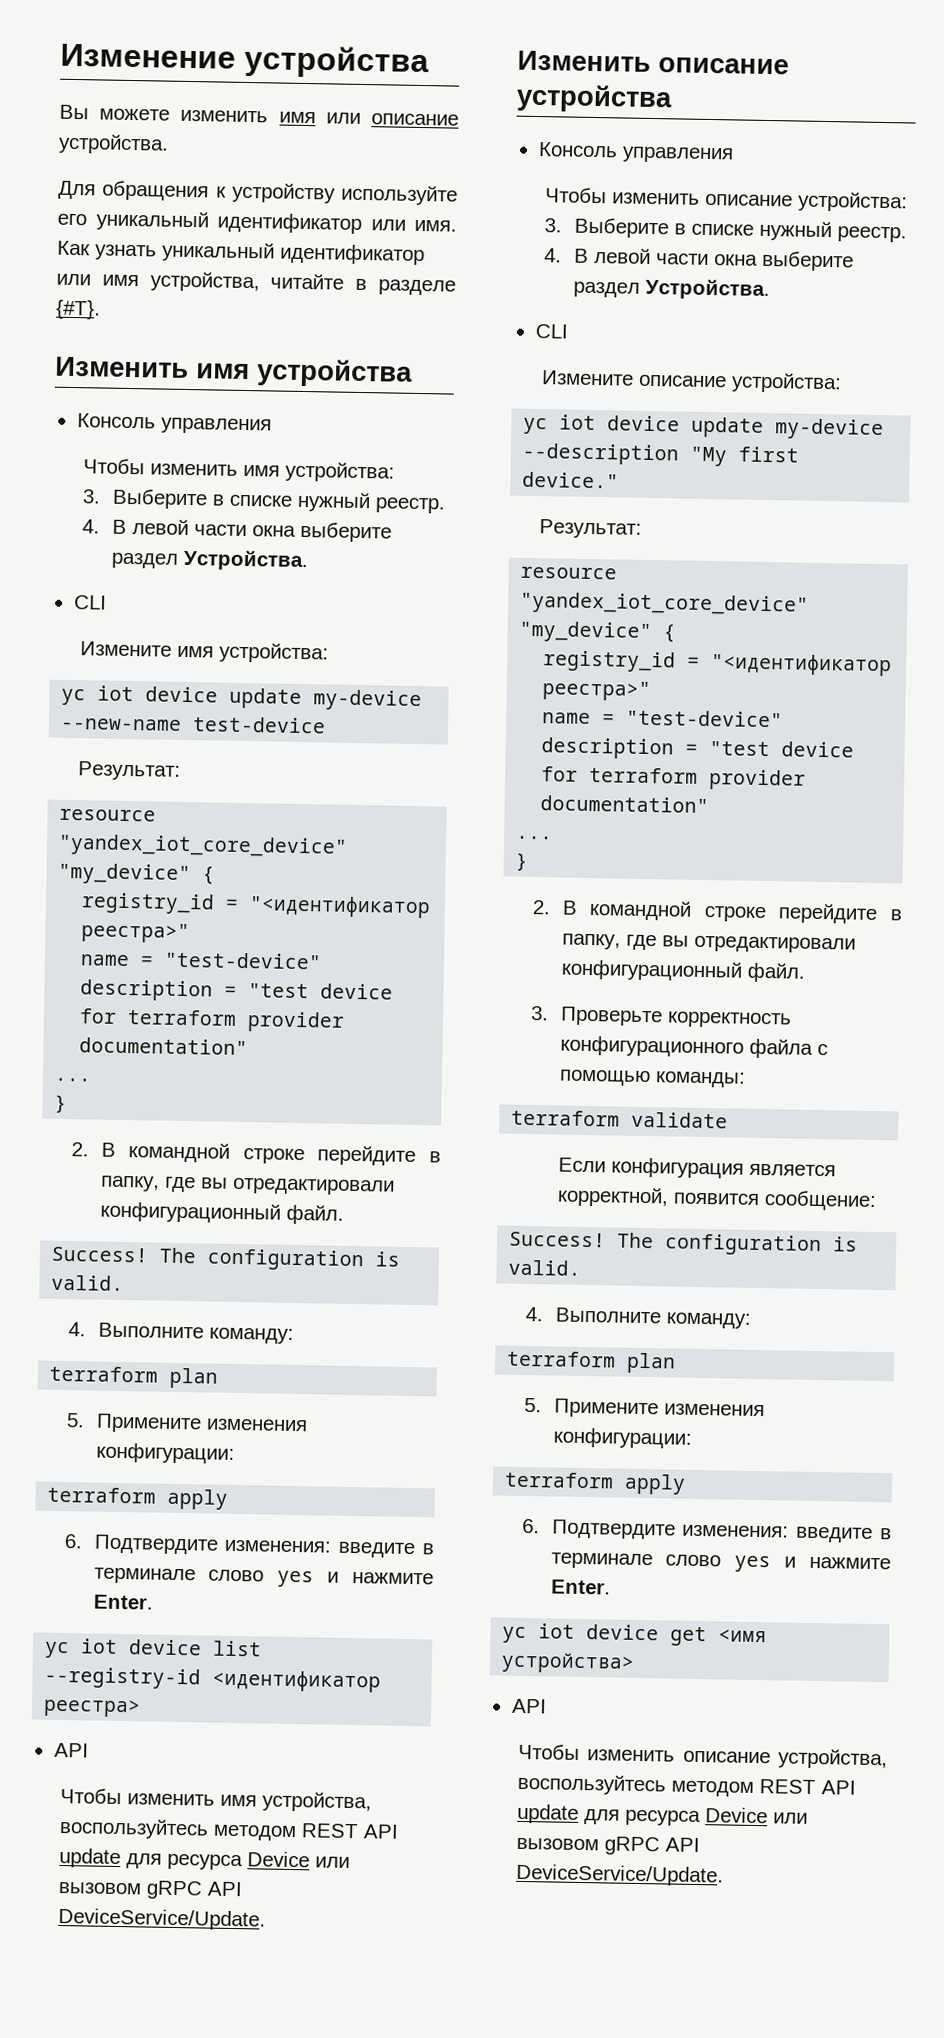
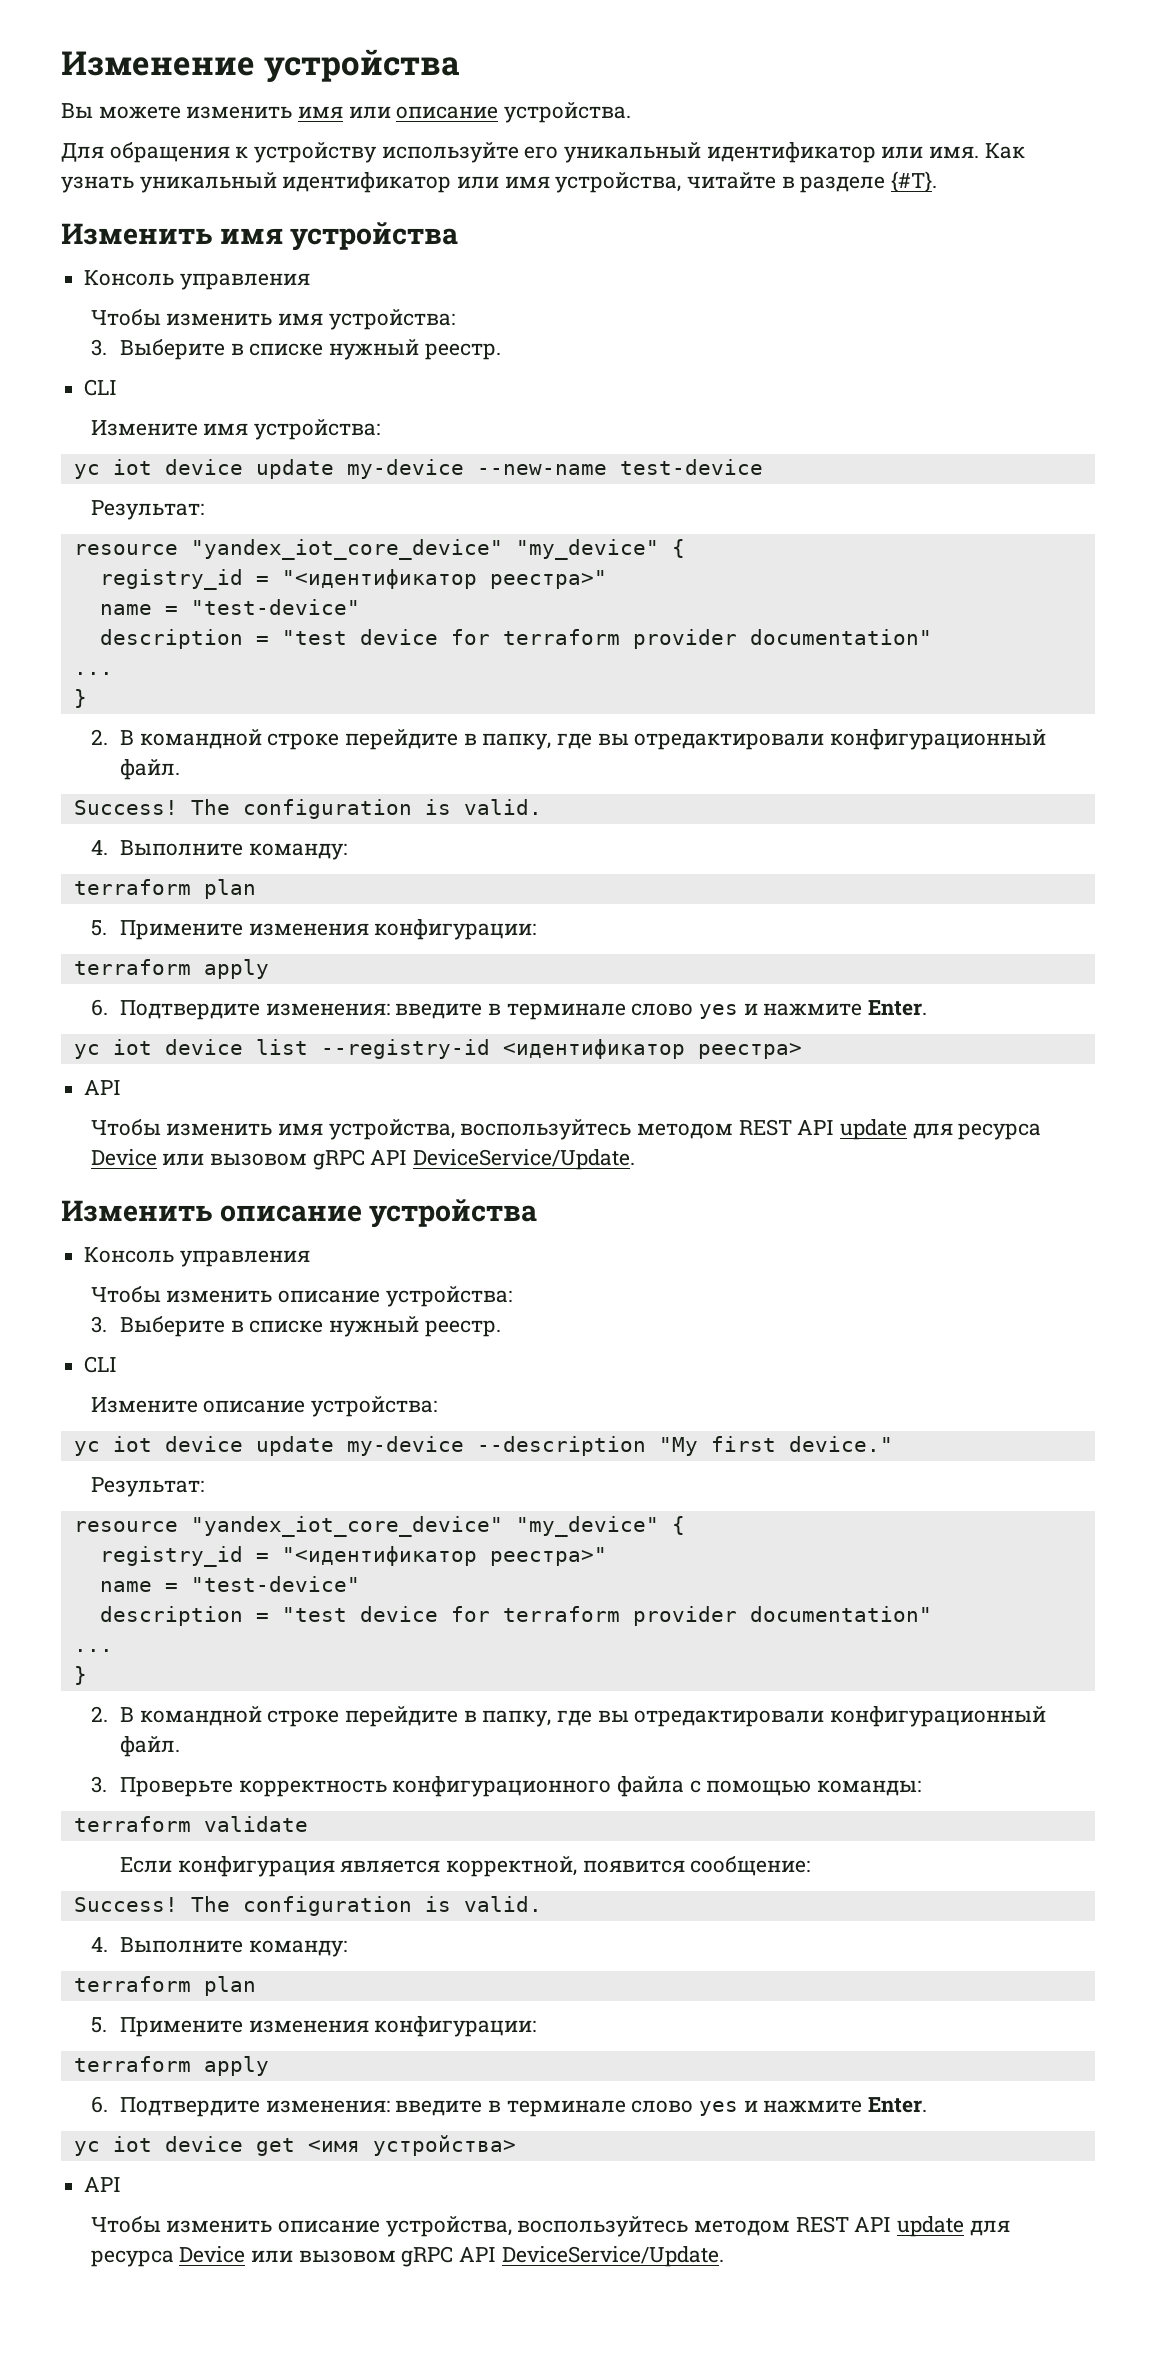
  Чтобы изменить имя устройства:
  3. Выберите в списке нужный реестр.
- 4. В левой части окна выберите раздел Устройства.
  Чтобы изменить описание устройства:
  3. Выберите в списке нужный реестр.
- 4. В левой части окна выберите раздел Устройства.

